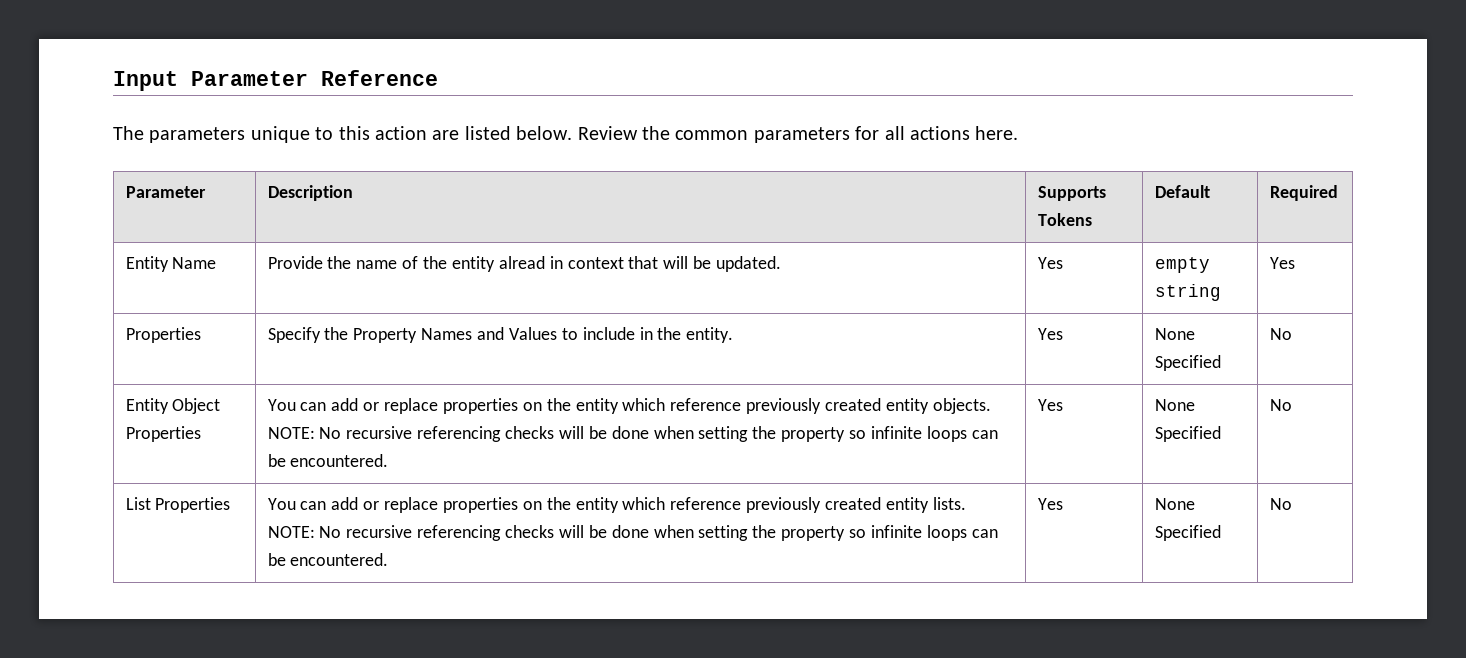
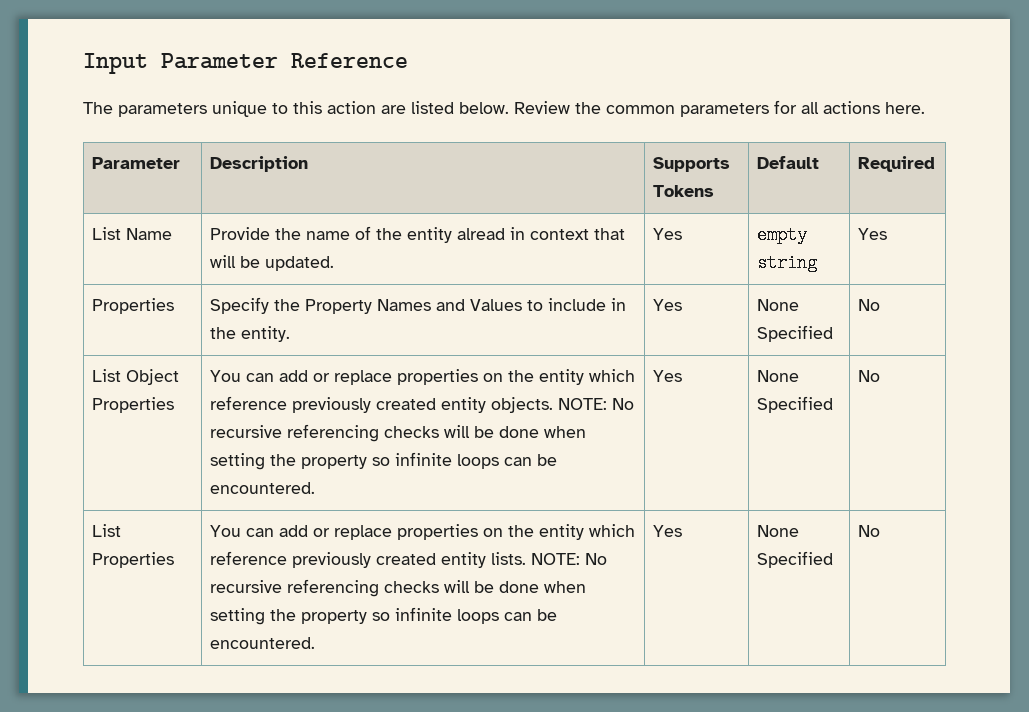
- Entity Name | Provide the name of the entity alread in context that will be updated. | Yes | empty string | Yes
+ List Name | Provide the name of the entity alread in context that will be updated. | Yes | empty string | Yes
- Entity Object Properties | You can add or replace properties on the entity which reference previously created entity objects. NOTE: No recursive referencing checks will be done when setting the property so infinite loops can be encountered. | Yes | None Specified | No
+ List Object Properties | You can add or replace properties on the entity which reference previously created entity objects. NOTE: No recursive referencing checks will be done when setting the property so infinite loops can be encountered. | Yes | None Specified | No

